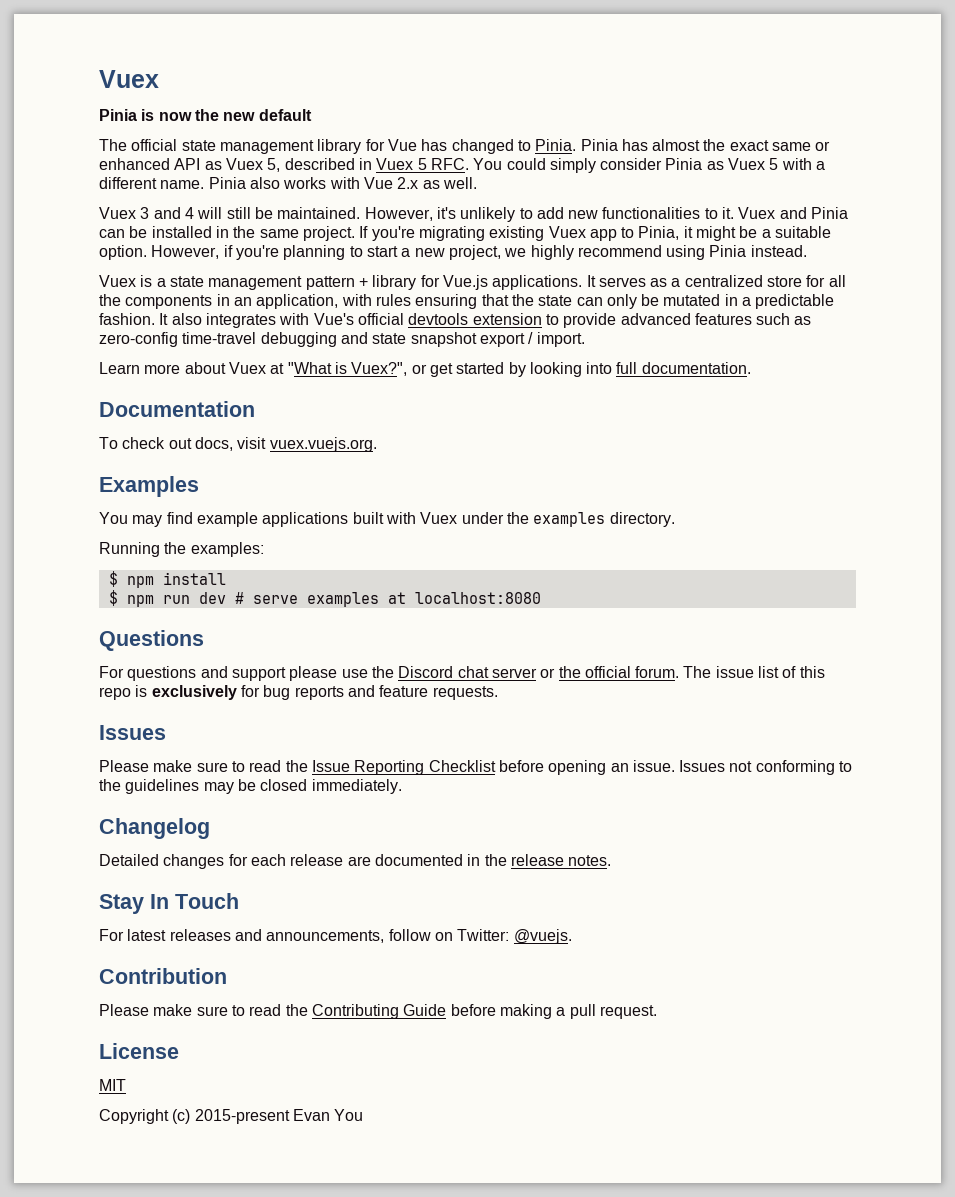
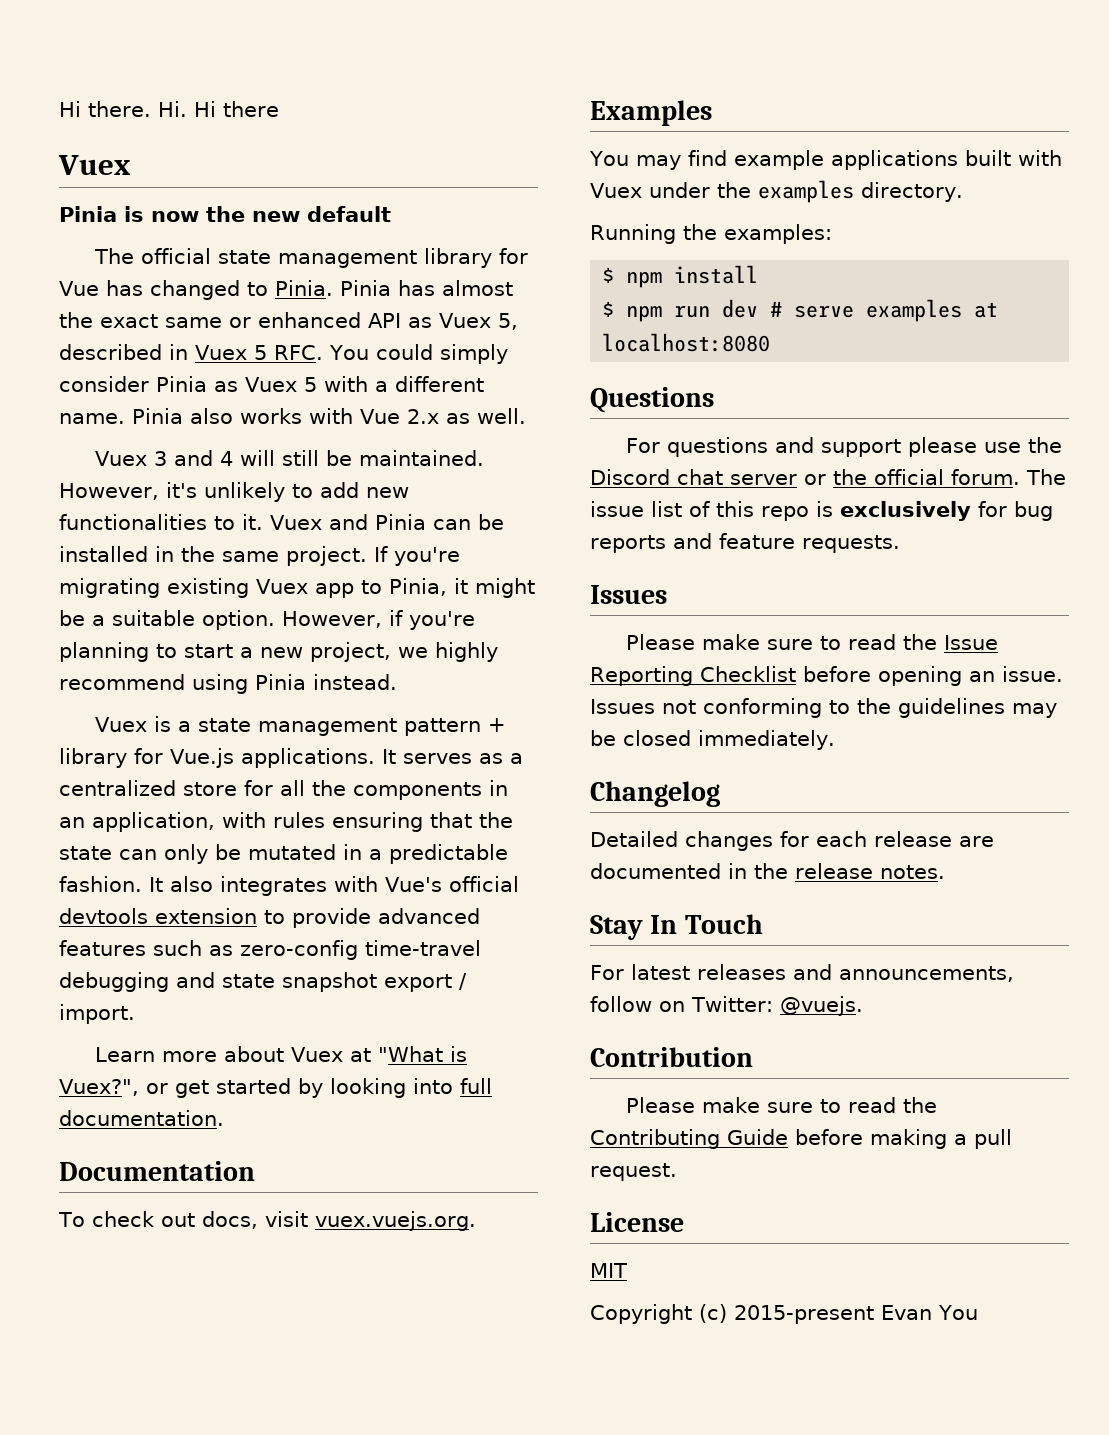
+ Hi there. Hi. Hi there

